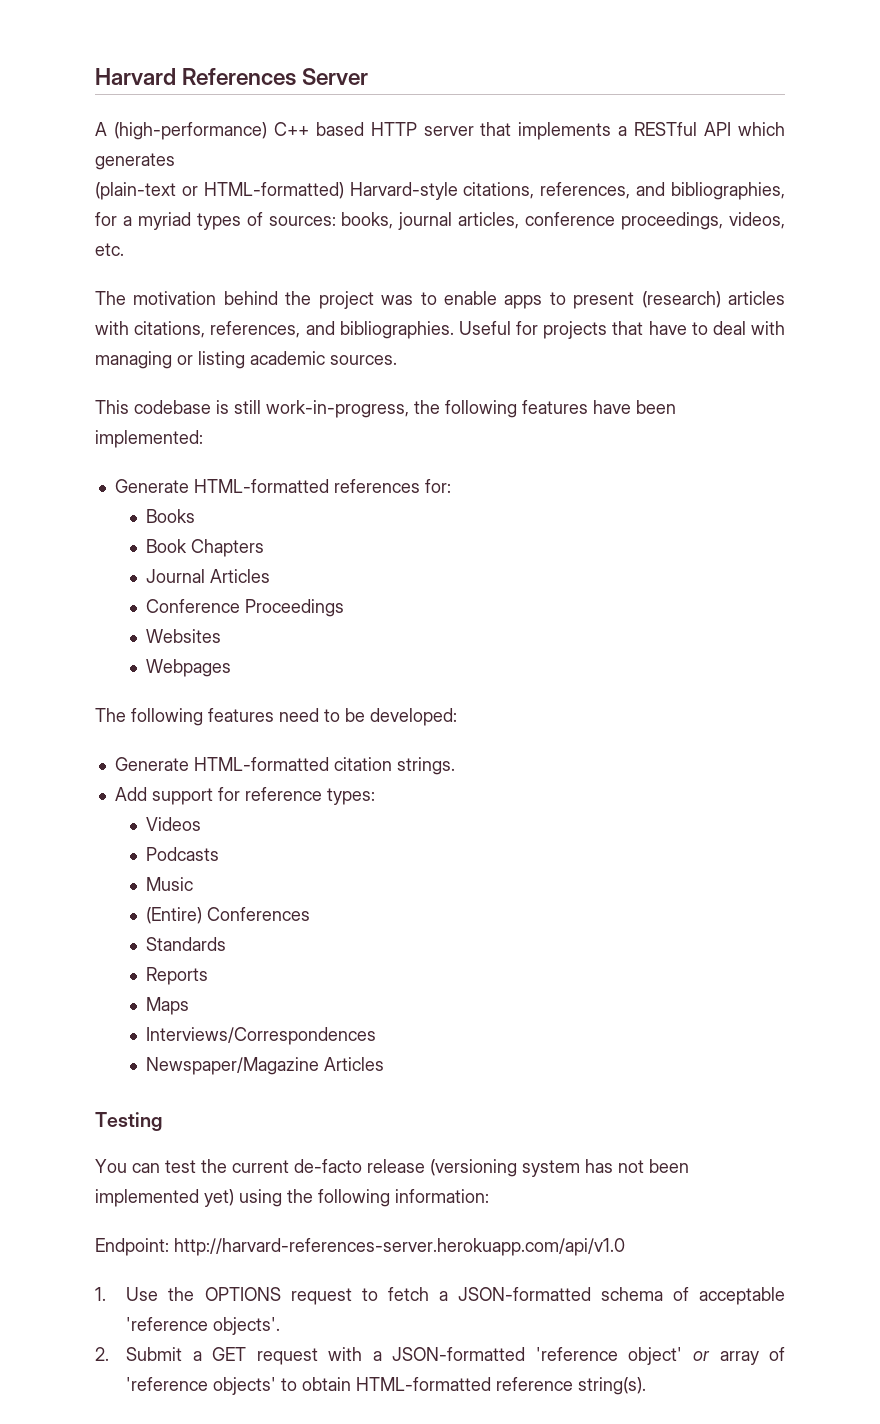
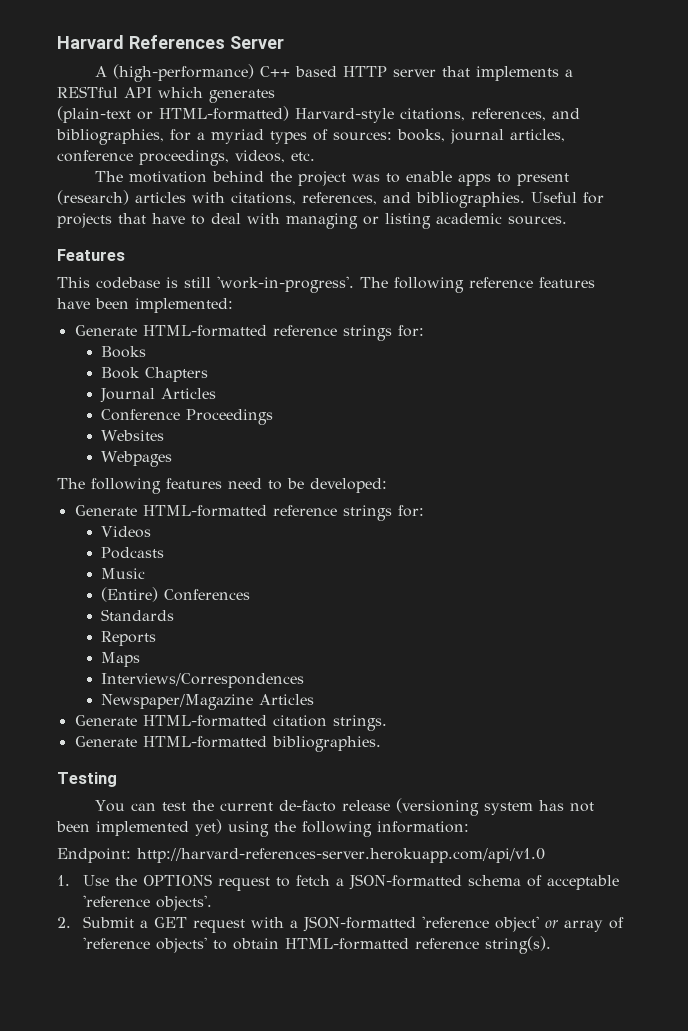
+ Features
- This codebase is still work-in-progress, the following features have been implemented:
- Generate HTML-formatted references for:
+ This codebase is still 'work-in-progress'. The following reference features have been implemented:
+ Generate HTML-formatted reference strings for:
  The following features need to be developed:
- Generate HTML-formatted citation strings.
- Add support for reference types:
+ Generate HTML-formatted reference strings for:
+ Generate HTML-formatted citation strings.
+ Generate HTML-formatted bibliographies.

